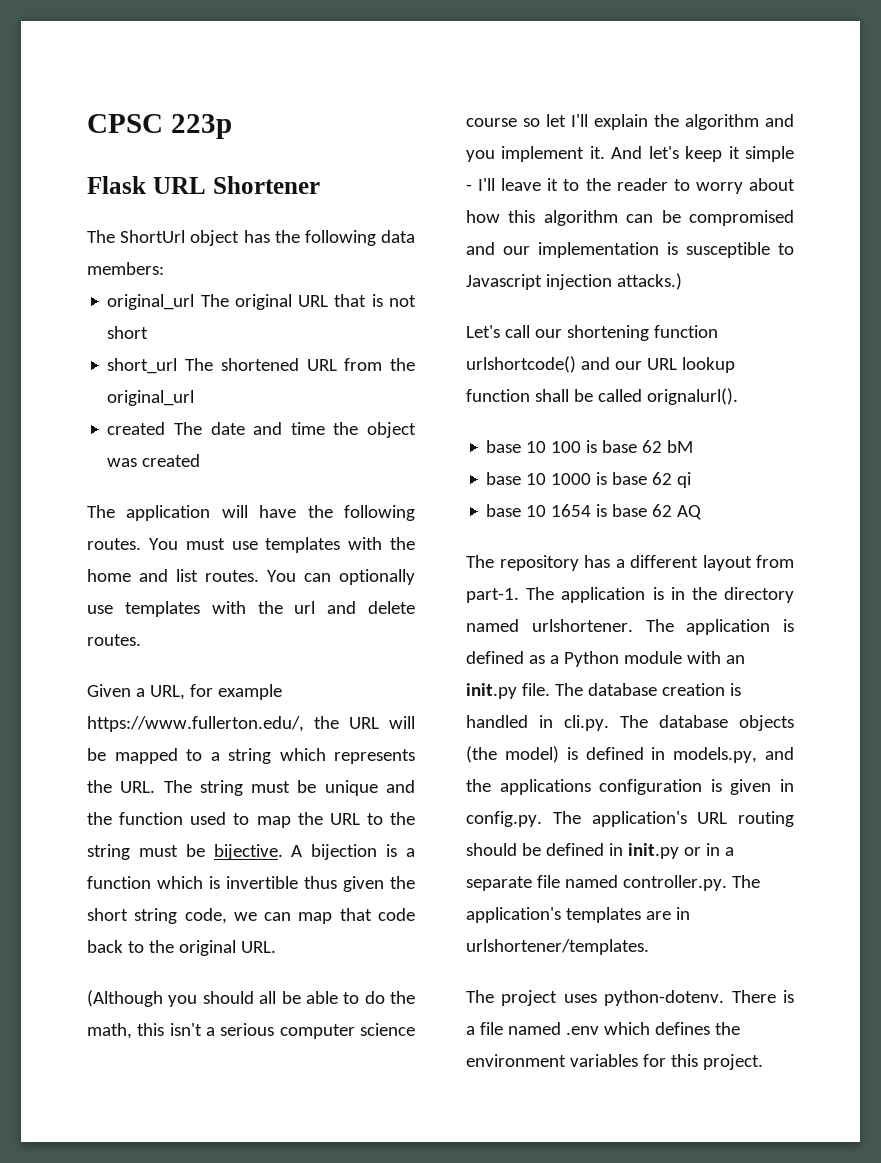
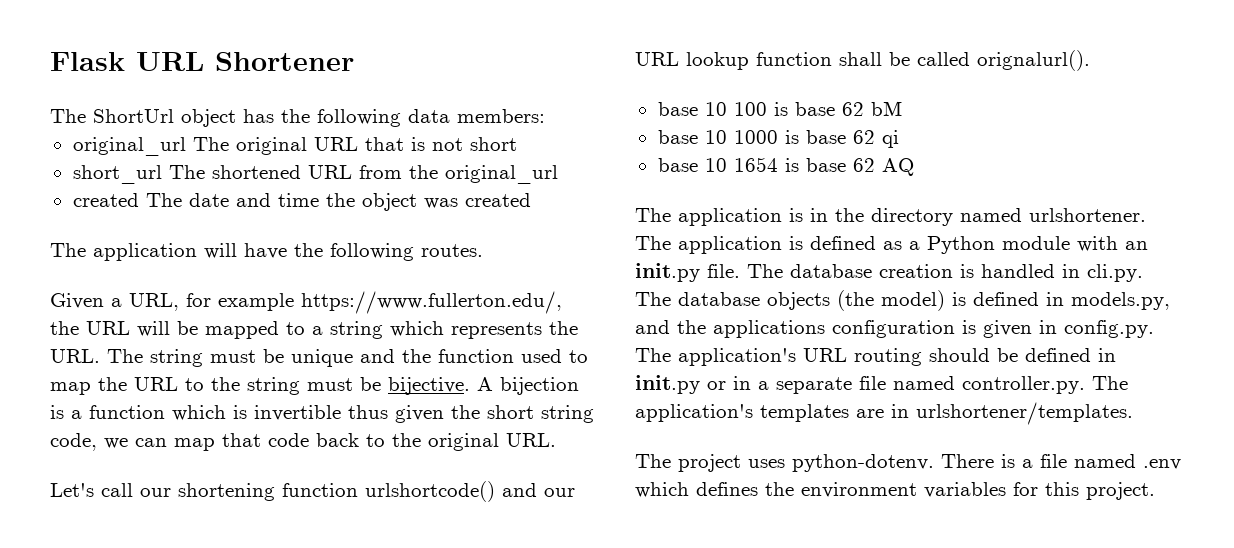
- CPSC 223p
- You must use templates with the home and list routes. You can optionally use templates with the url and delete routes.
- (Although you should all be able to do the math, this isn't a serious computer science course so let I'll explain the algorithm and you implement it. And let's keep it simple - I'll leave it to the reader to worry about how this algorithm can be compromised and our implementation is susceptible to Javascript injection attacks.)
- The repository has a different layout from part-1. The application is in the directory named urlshortener.
+ The application is in the directory named urlshortener.

